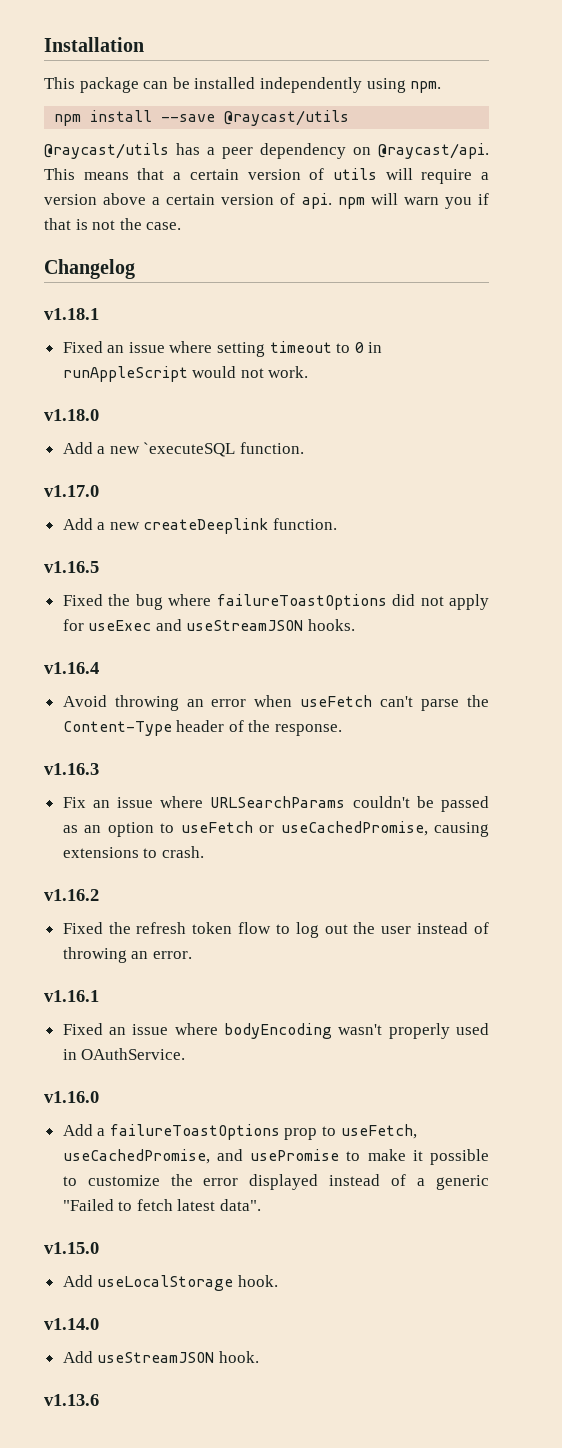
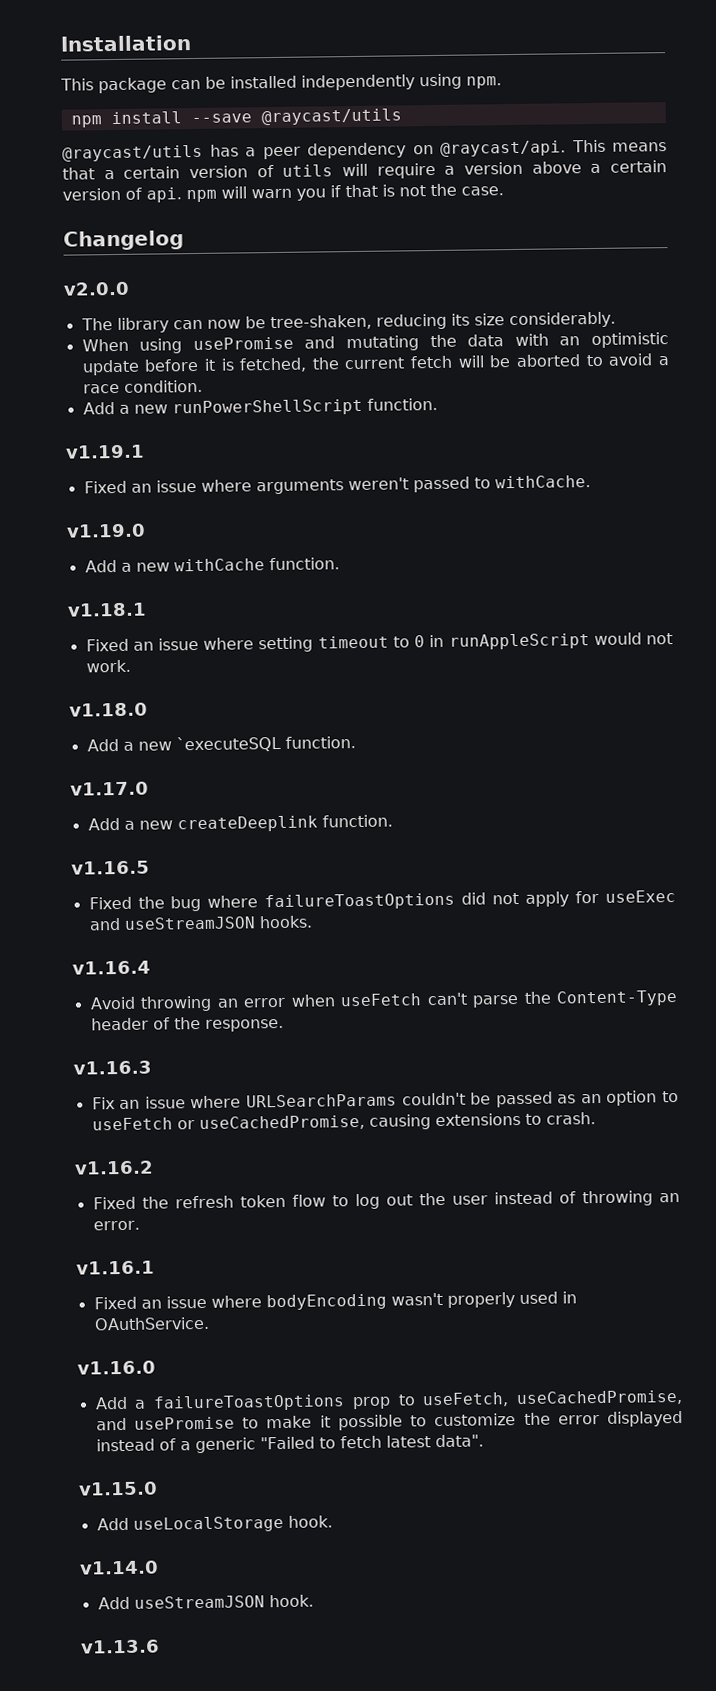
+ v2.0.0
+ The library can now be tree-shaken, reducing its size considerably.
+ When using usePromise and mutating the data with an optimistic update before it is fetched, the current fetch will be aborted to avoid a race condition.
+ Add a new runPowerShellScript function.
+ v1.19.1
+ Fixed an issue where arguments weren't passed to withCache.
+ v1.19.0
+ Add a new withCache function.

